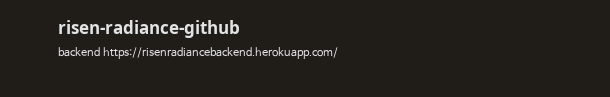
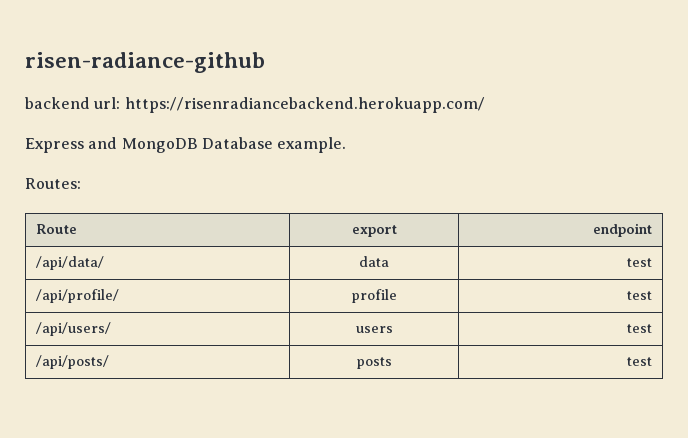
- backend https://risenradiancebackend.herokuapp.com/
+ backend url: https://risenradiancebackend.herokuapp.com/
+ Express and MongoDB Database example.
+ Routes:
+ Route | export | endpoint
+ /api/data/ | data | test
+ /api/profile/ | profile | test
+ /api/users/ | users | test
+ /api/posts/ | posts | test

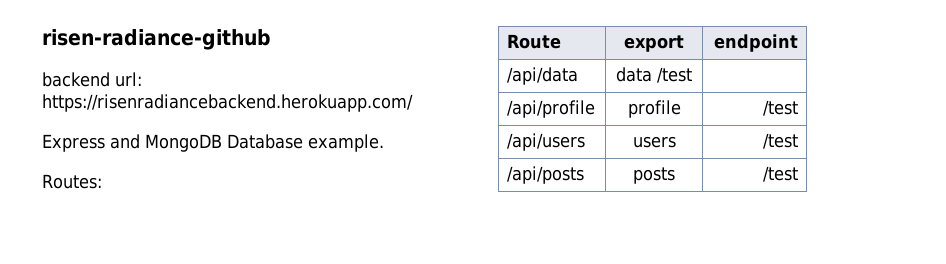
- /api/data/ | data | test
- /api/profile/ | profile | test
- /api/users/ | users | test
- /api/posts/ | posts | test
+ /api/data | data /test |
+ /api/profile | profile | /test
+ /api/users | users | /test
+ /api/posts | posts | /test

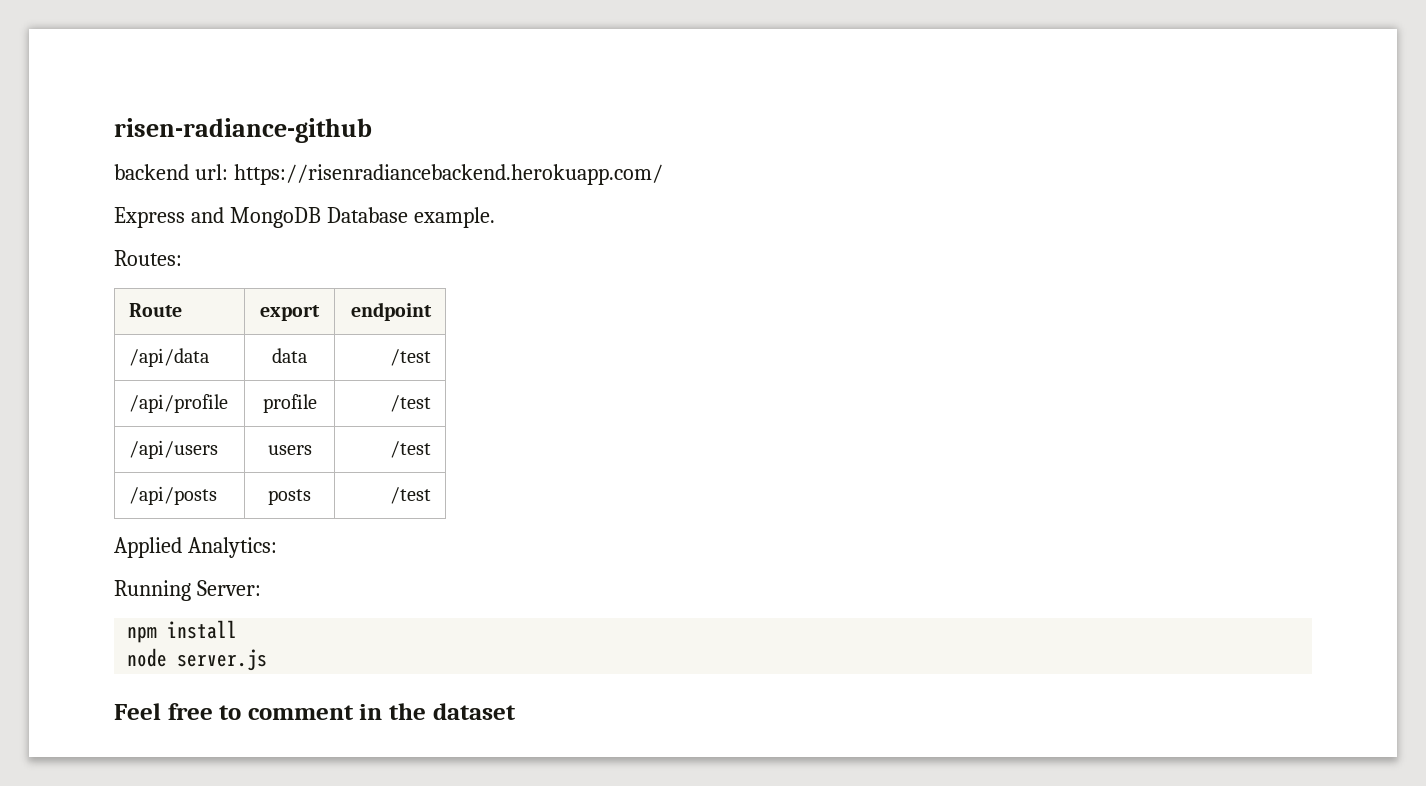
- /api/data | data /test |
+ /api/data | data | /test
+ Applied Analytics:
+ Running Server:
+ npm install
+ node server.js
+ Feel free to comment in the dataset

